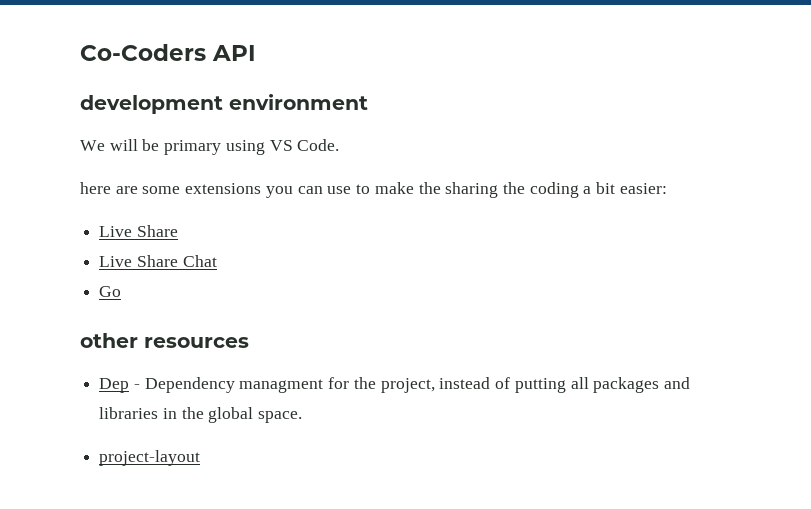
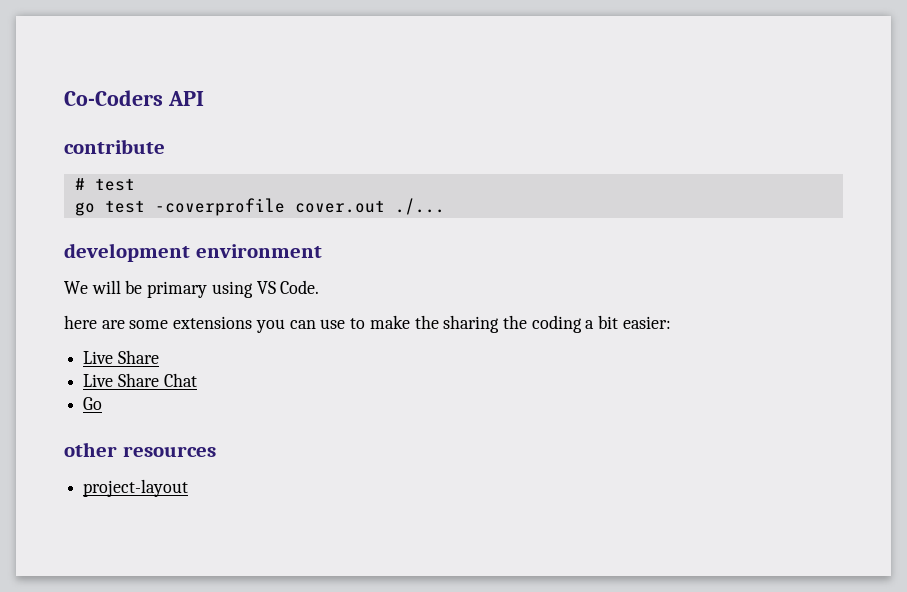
+ contribute
+ # test
+ go test -coverprofile cover.out ./...
- Dep - Dependency managment for the project, instead of putting all packages and libraries in the global space.

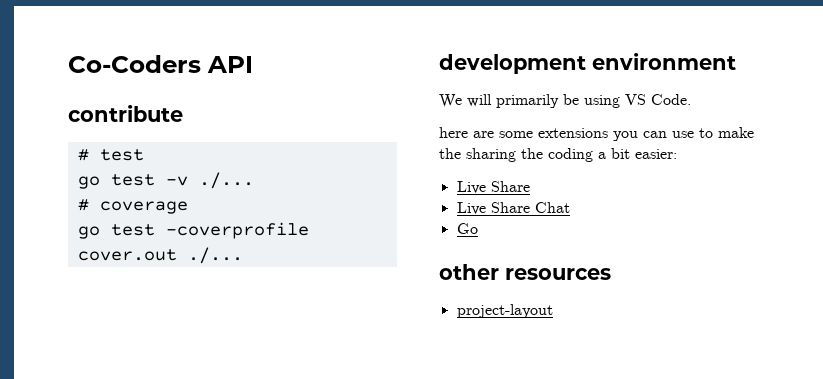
+ go test -v ./...
+ # coverage
- We will be primary using VS Code.
+ We will primarily be using VS Code.

